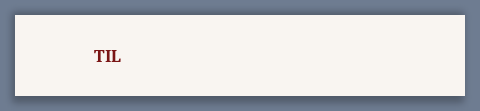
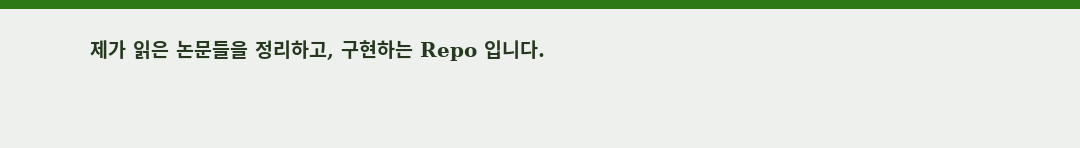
- TIL
+ 제가 읽은 논문들을 정리하고, 구현하는 Repo 입니다.

